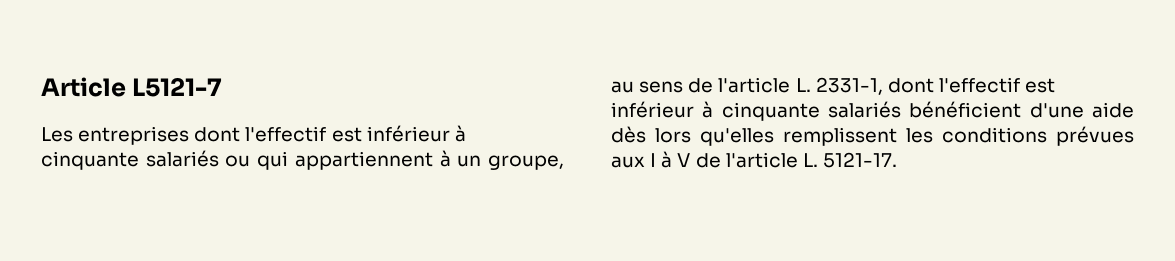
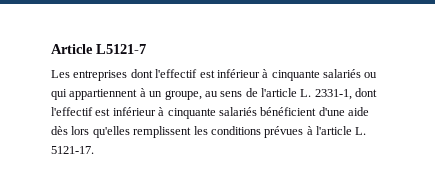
- Les entreprises dont l'effectif est inférieur à cinquante salariés ou qui appartiennent à un groupe, au sens de l'article L. 2331-1, dont l'effectif est inférieur à cinquante salariés bénéficient d'une aide dès lors qu'elles remplissent les conditions prévues aux I à V de l'article L. 5121-17.
+ Les entreprises dont l'effectif est inférieur à cinquante salariés ou qui appartiennent à un groupe, au sens de l'article L. 2331-1, dont l'effectif est inférieur à cinquante salariés bénéficient d'une aide dès lors qu'elles remplissent les conditions prévues à l'article L. 5121-17.

